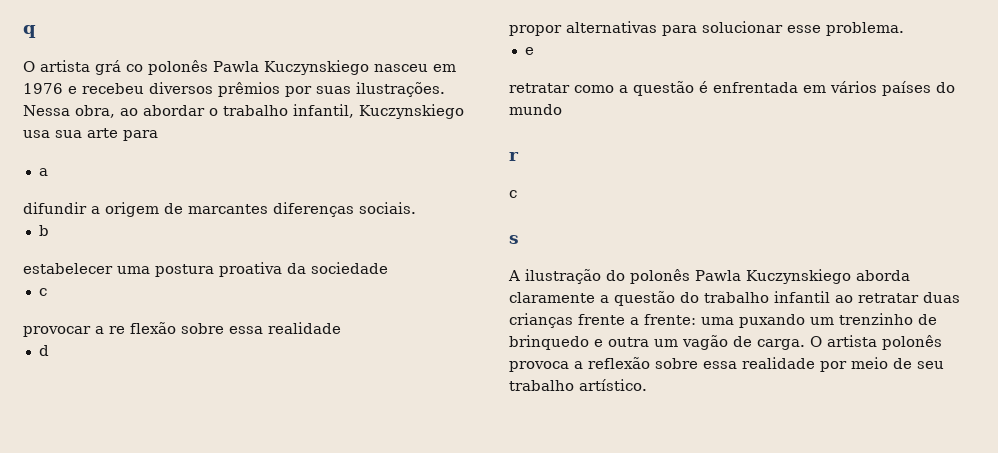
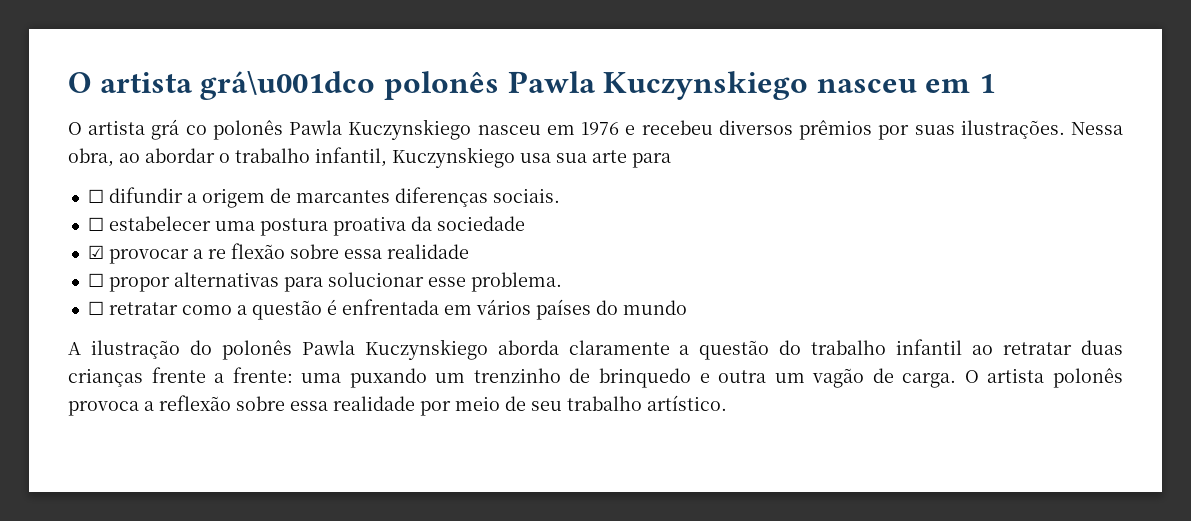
- q
+ O artista grá\u001dco polonês Pawla Kuczynskiego nasceu em 1
  Nessa obra, ao abordar o trabalho infantil, Kuczynskiego usa sua arte para
- a
- difundir a origem de marcantes diferenças sociais.
+ ☐ difundir a origem de marcantes diferenças sociais.
- b
- estabelecer uma postura proativa da sociedade
- c
- provocar a re flexão sobre essa realidade
+ ☐ estabelecer uma postura proativa da sociedade
+ ☑ provocar a re flexão sobre essa realidade
- d
- propor alternativas para solucionar esse problema.
- e
- retratar como a questão é enfrentada em vários países do mundo
+ ☐ propor alternativas para solucionar esse problema.
+ ☐ retratar como a questão é enfrentada em vários países do mundo
- r
- c
- s

